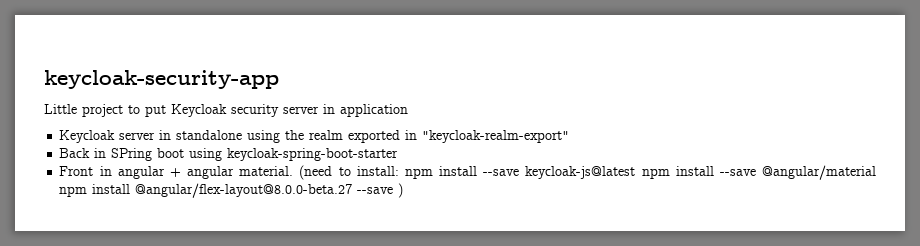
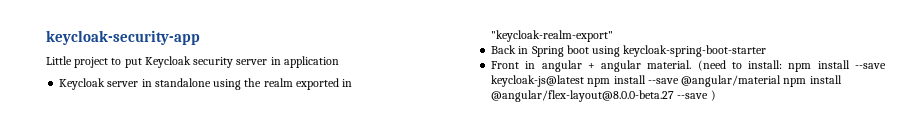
- Back in SPring boot using keycloak-spring-boot-starter
+ Back in Spring boot using keycloak-spring-boot-starter

